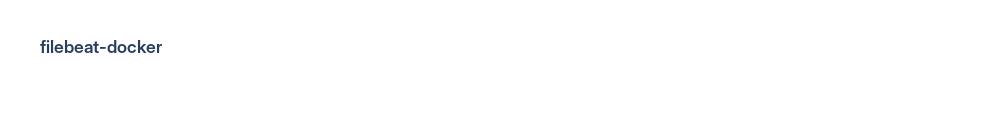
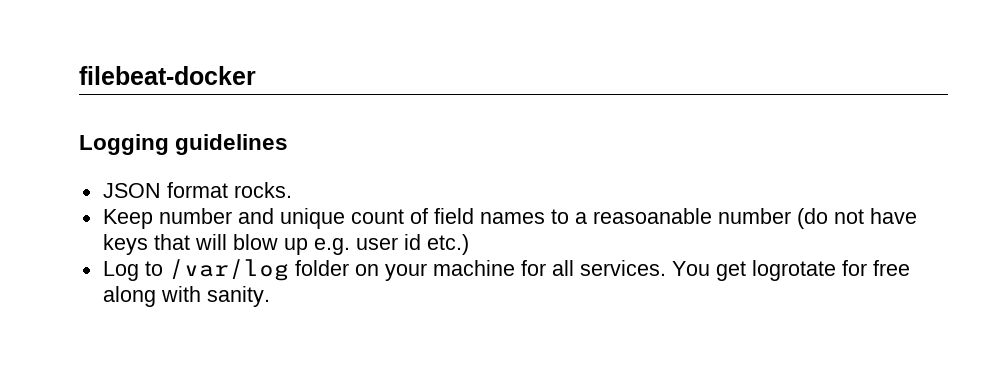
+ Logging guidelines
+ JSON format rocks.
+ Keep number and unique count of field names to a reasoanable number (do not have keys that will blow up e.g. user id etc.)
+ Log to /var/log folder on your machine for all services. You get logrotate for free along with sanity.

